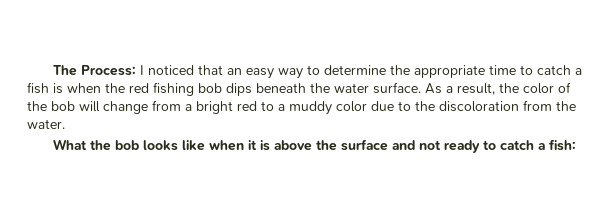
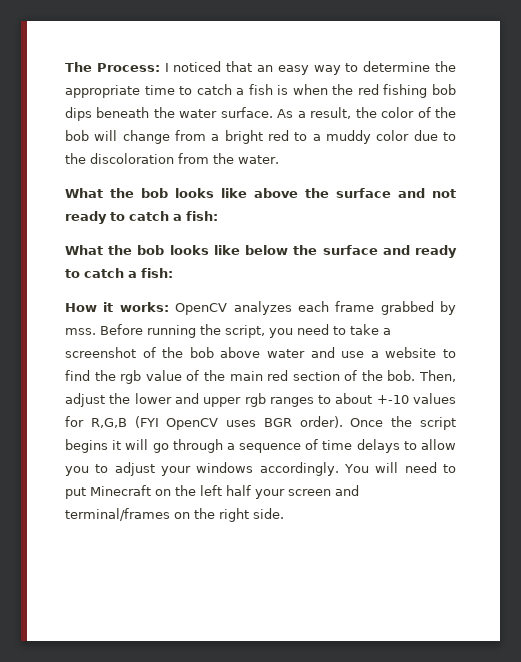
- What the bob looks like when it is above the surface and not ready to catch a fish:
+ What the bob looks like above the surface and not ready to catch a fish:
+ What the bob looks like below the surface and ready to catch a fish:
+ How it works: OpenCV analyzes each frame grabbed by mss. Before running the script, you need to take a screenshot of the bob above water and use a website to find the rgb value of the main red section of the bob. Then, adjust the lower and upper rgb ranges to about +-10 values for R,G,B (FYI OpenCV uses BGR order). Once the script begins it will go through a sequence of time delays to allow you to adjust your windows accordingly. You will need to put Minecraft on the left half your screen and terminal/frames on the right side.

